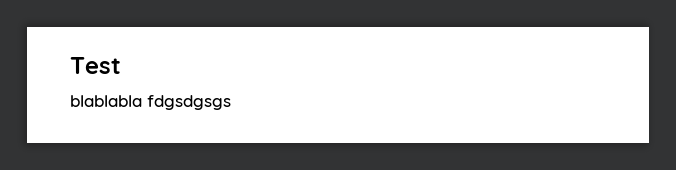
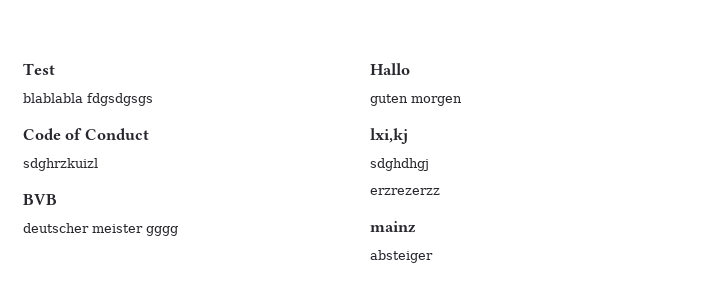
+ Code of Conduct
+ sdghrzkuizl
+ BVB
+ deutscher meister gggg
+ Hallo
+ guten morgen
+ lxi,kj
+ sdghdhgj
+ erzrezerzz
+ mainz
+ absteiger

